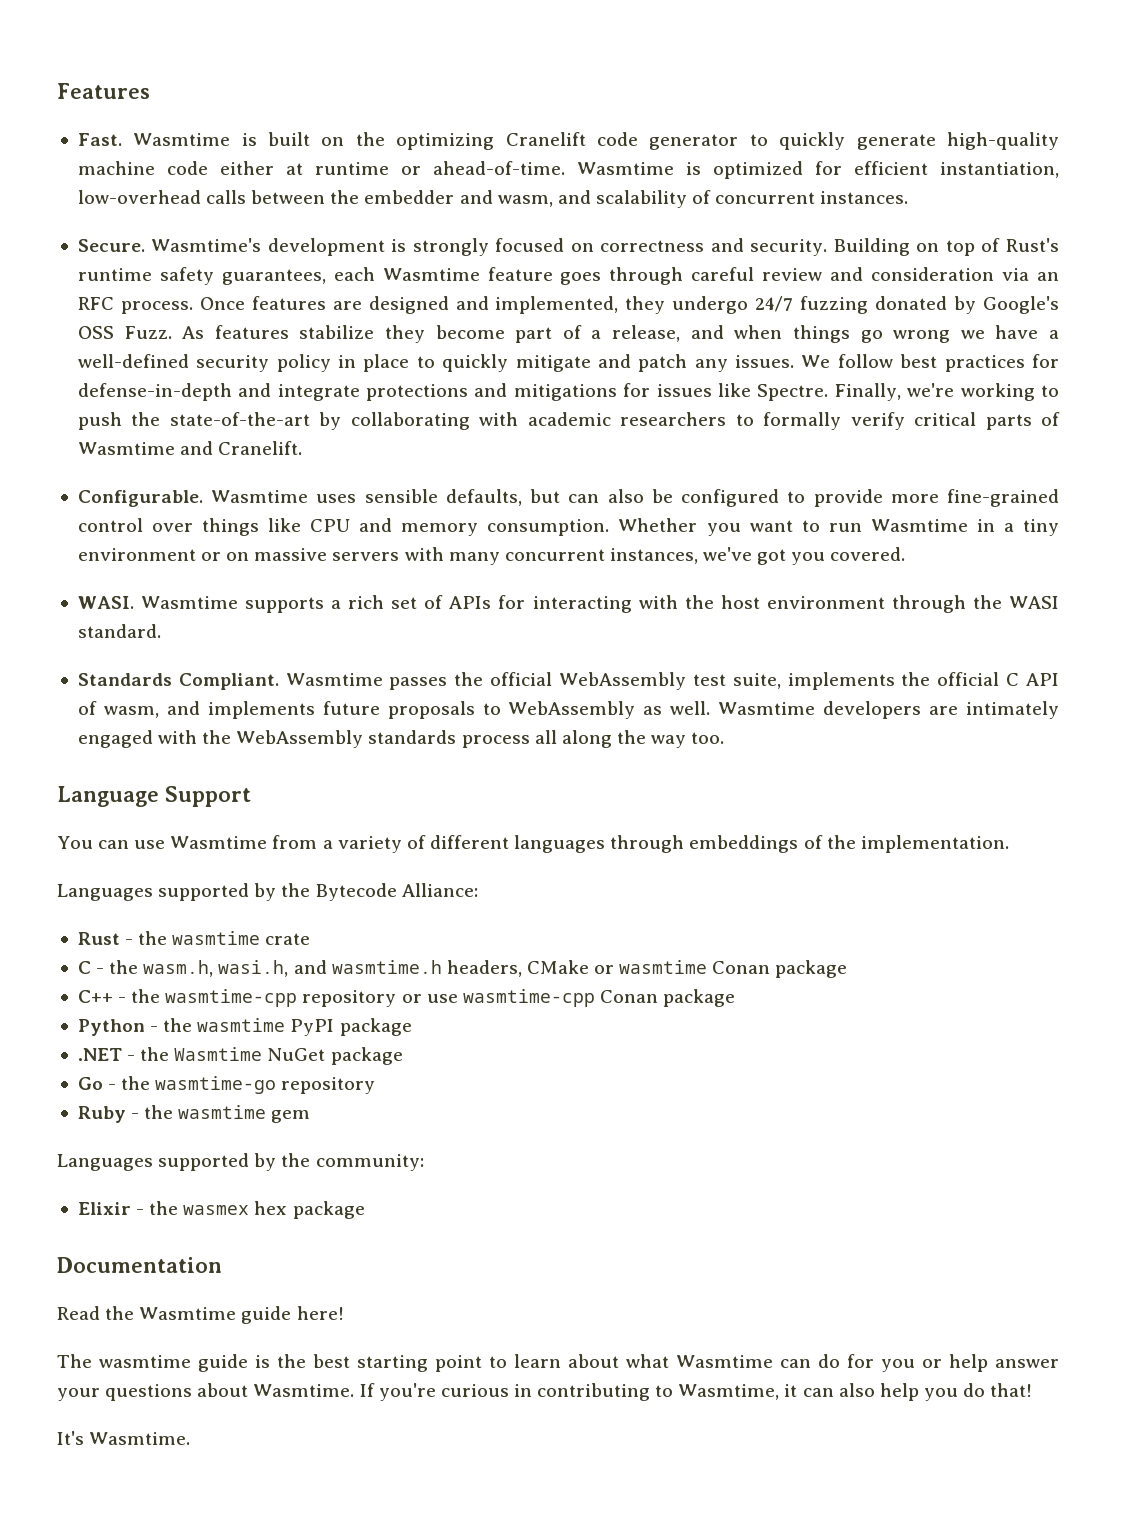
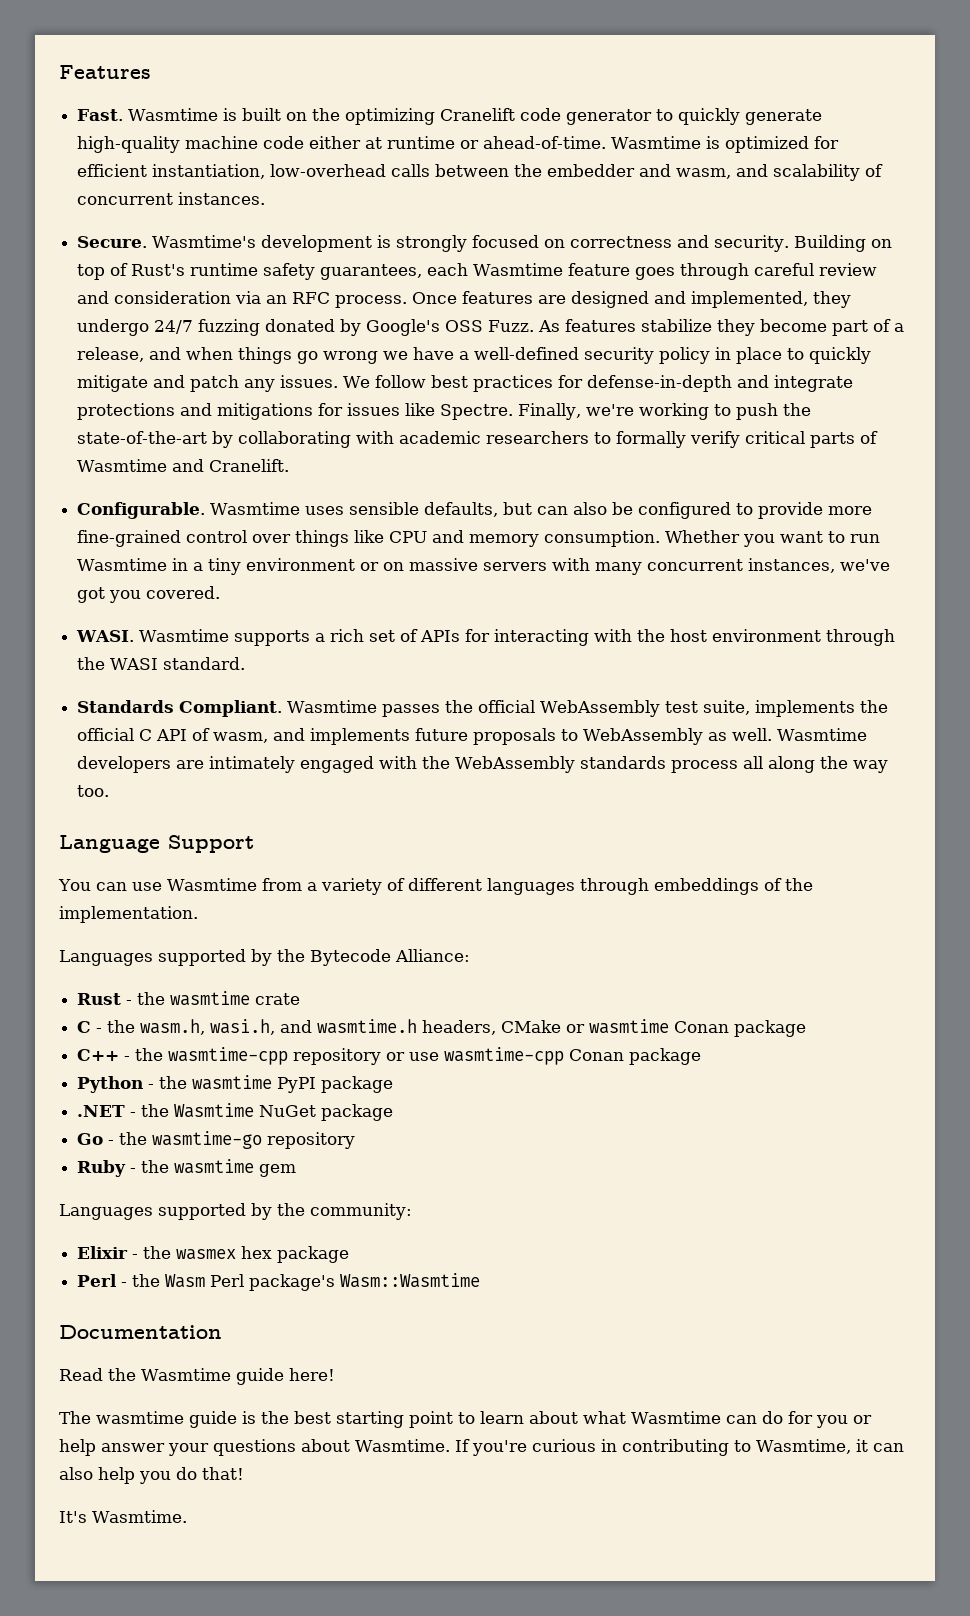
+ Perl - the Wasm Perl package's Wasm::Wasmtime

